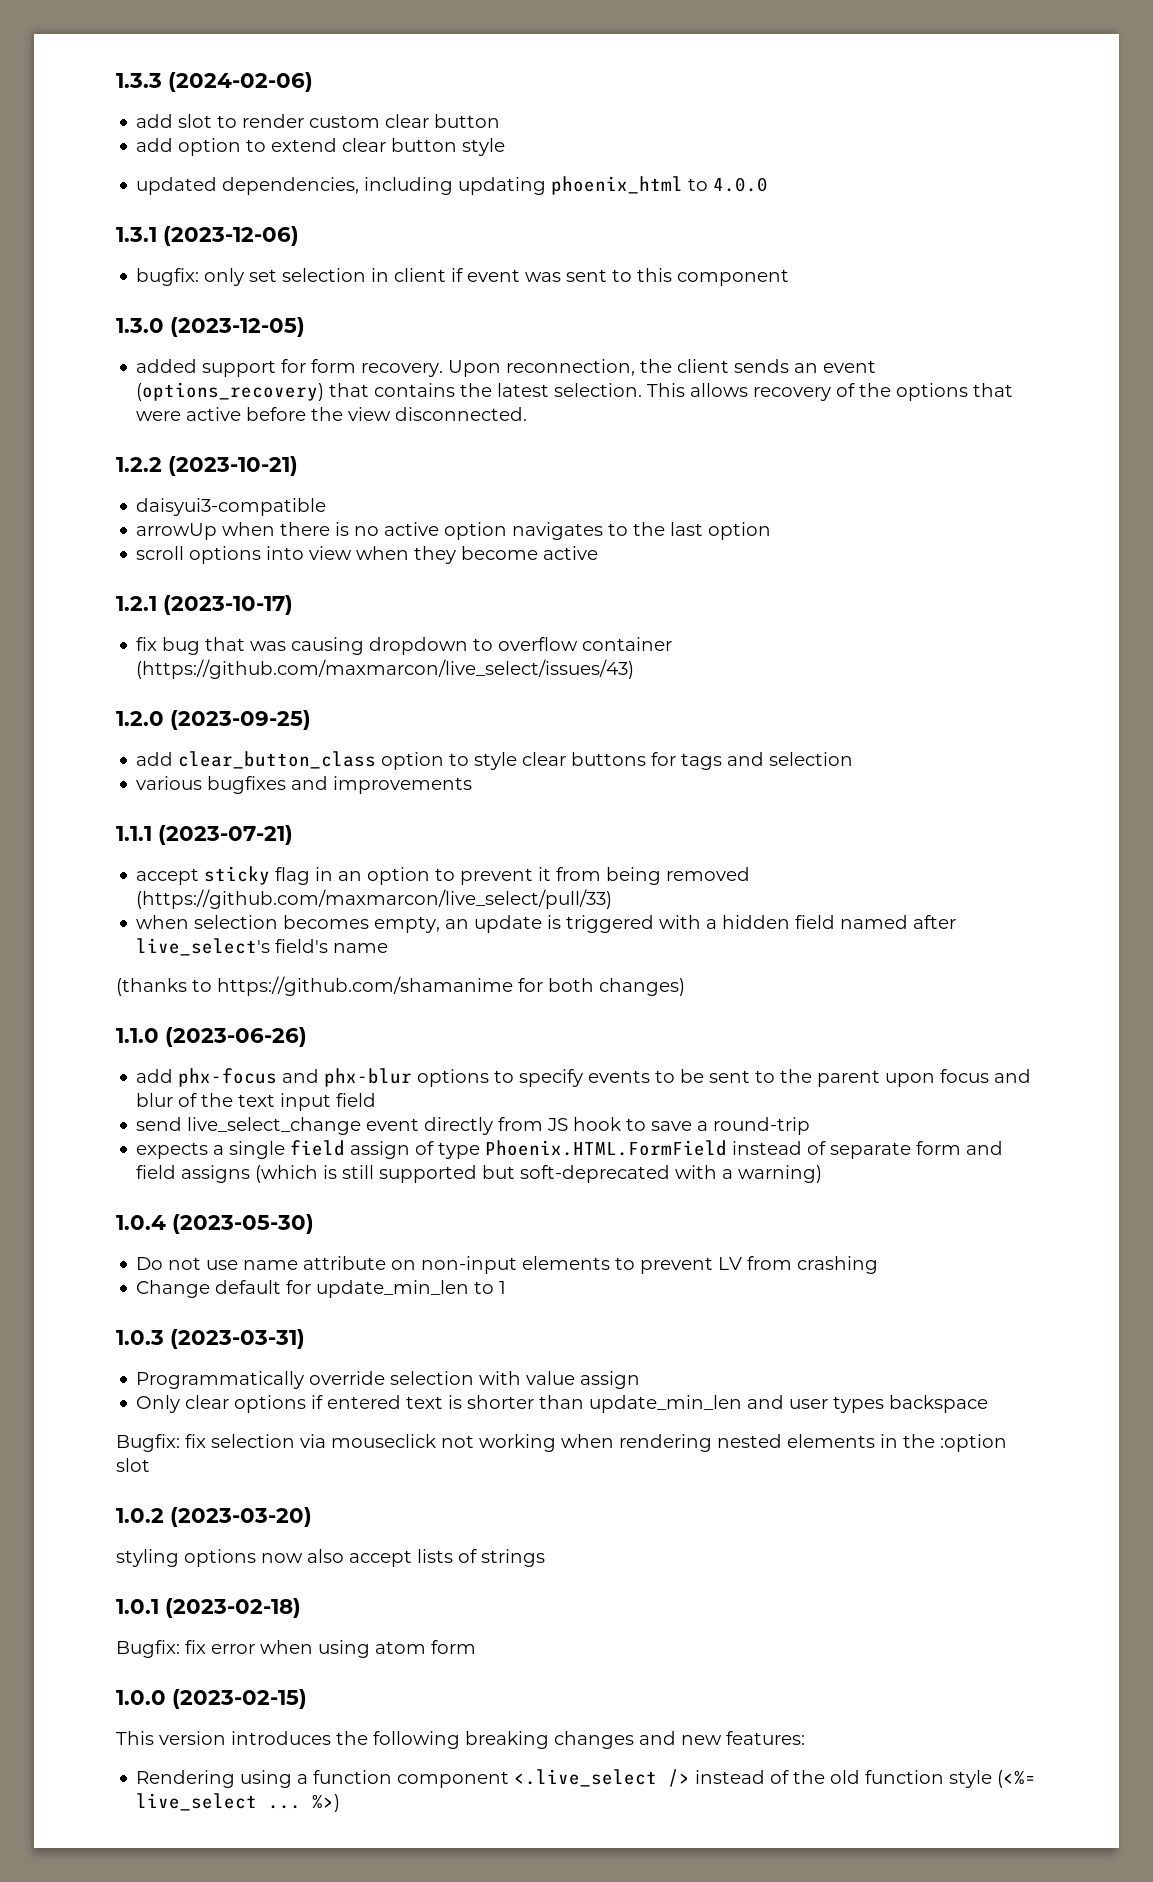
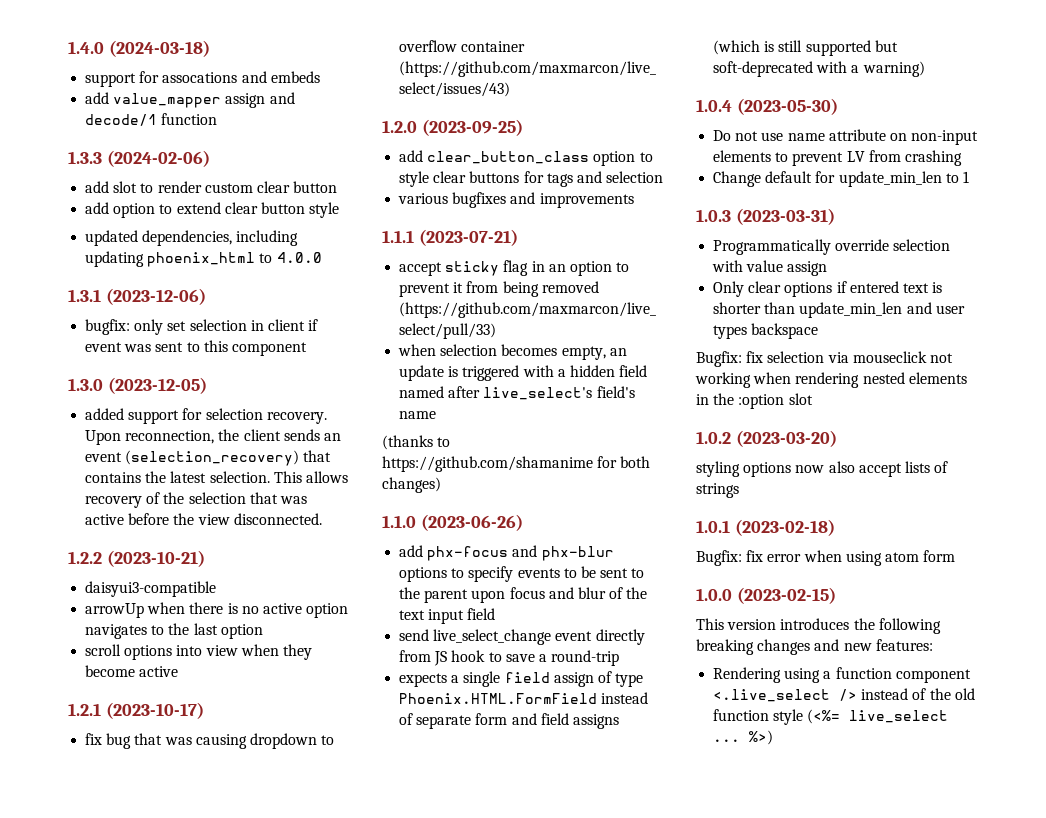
+ 1.4.0 (2024-03-18)
+ support for assocations and embeds
+ add value_mapper assign and decode/1 function
- added support for form recovery.
+ added support for selection recovery.
- Upon reconnection, the client sends an event (options_recovery) that contains the latest selection.
+ Upon reconnection, the client sends an event (selection_recovery) that contains the latest selection.
- This allows recovery of the options that were active before the view disconnected.
+ This allows recovery of the selection that was active before the view disconnected.

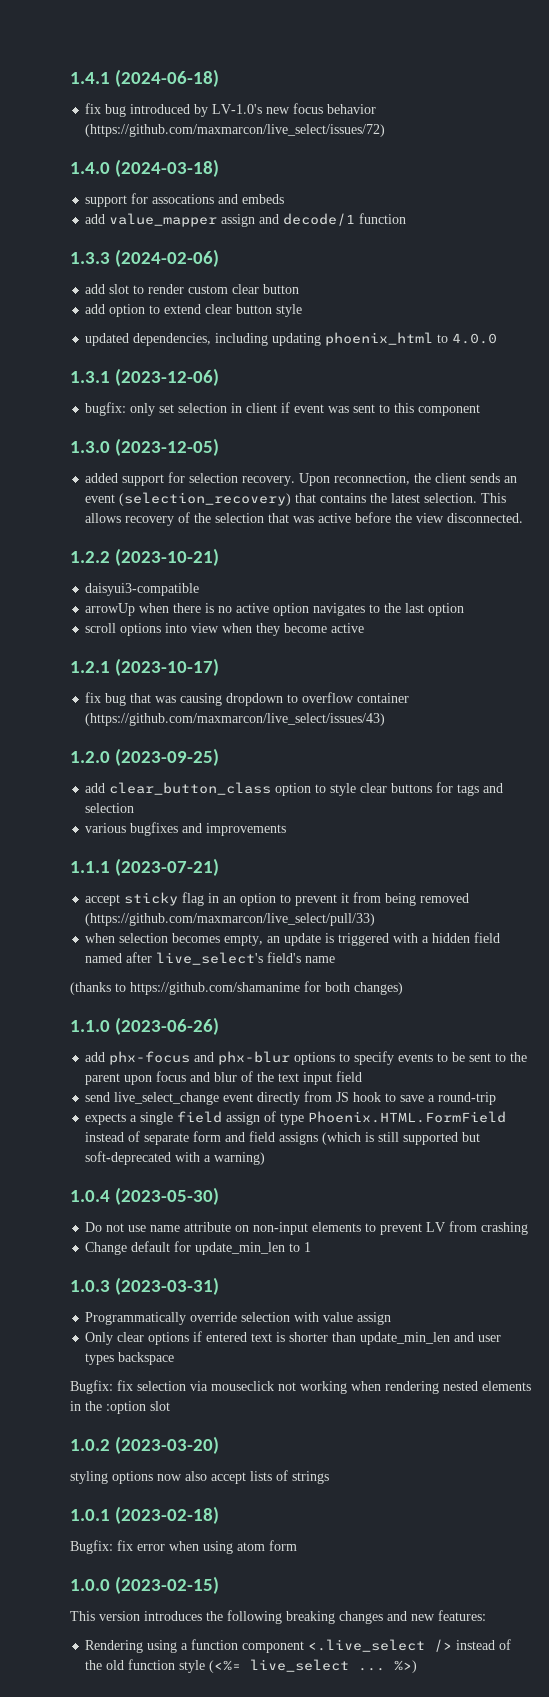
+ 1.4.1 (2024-06-18)
+ fix bug introduced by LV-1.0's new focus behavior (https://github.com/maxmarcon/live_select/issues/72)

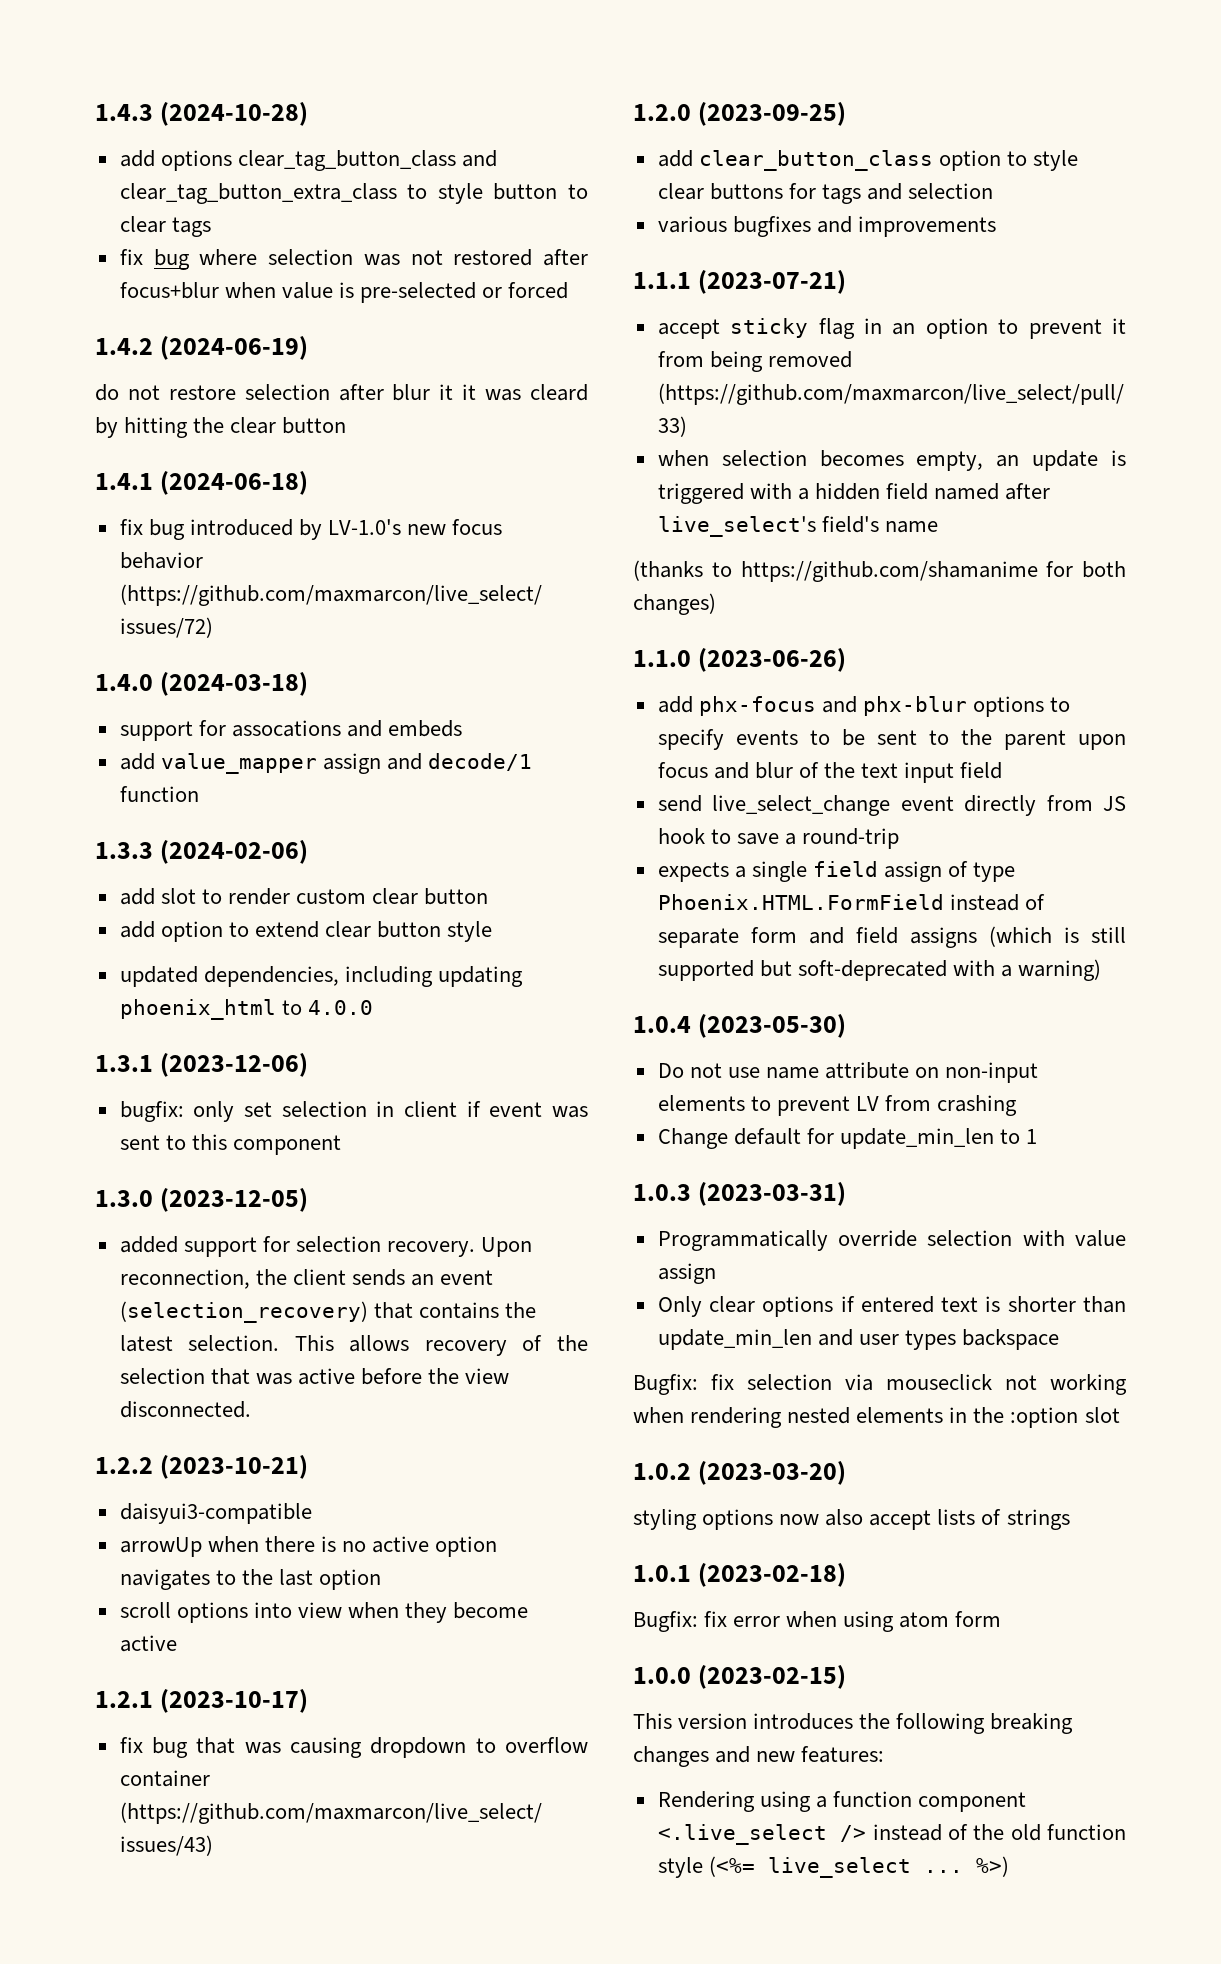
+ 1.4.3 (2024-10-28)
+ add options clear_tag_button_class and clear_tag_button_extra_class to style button to clear tags
+ fix bug where selection was not restored after focus+blur when value is pre-selected or forced
+ 1.4.2 (2024-06-19)
+ do not restore selection after blur it it was cleard by hitting the clear button

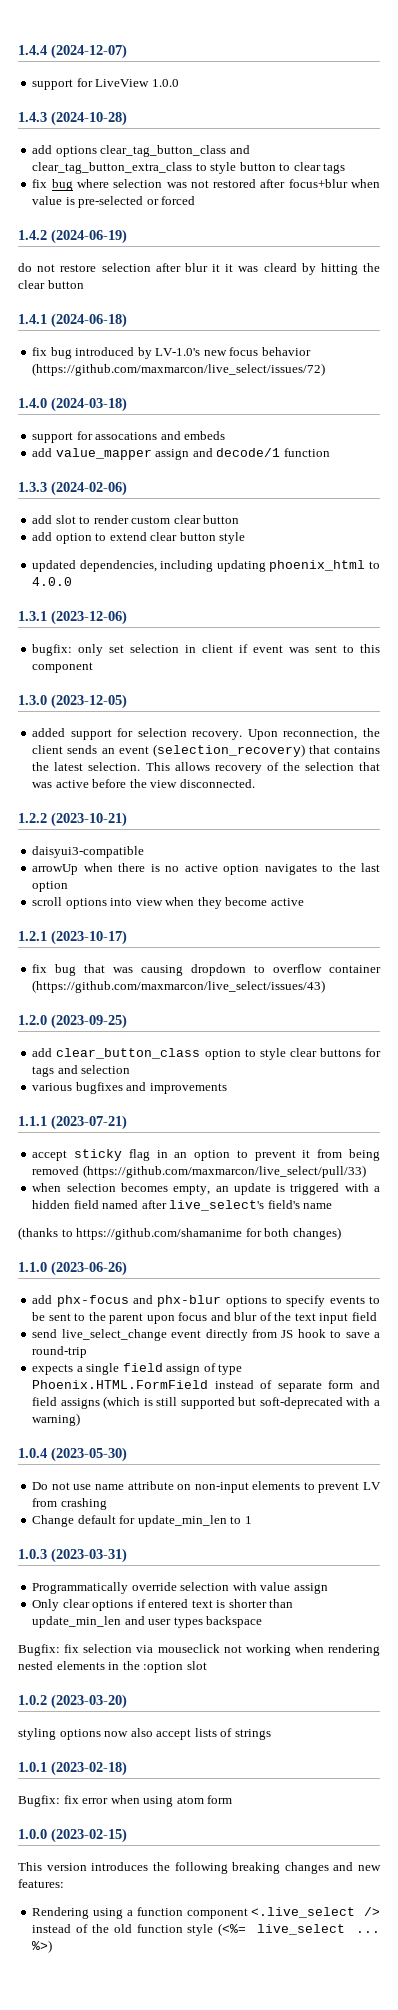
+ 1.4.4 (2024-12-07)
+ support for LiveView 1.0.0

